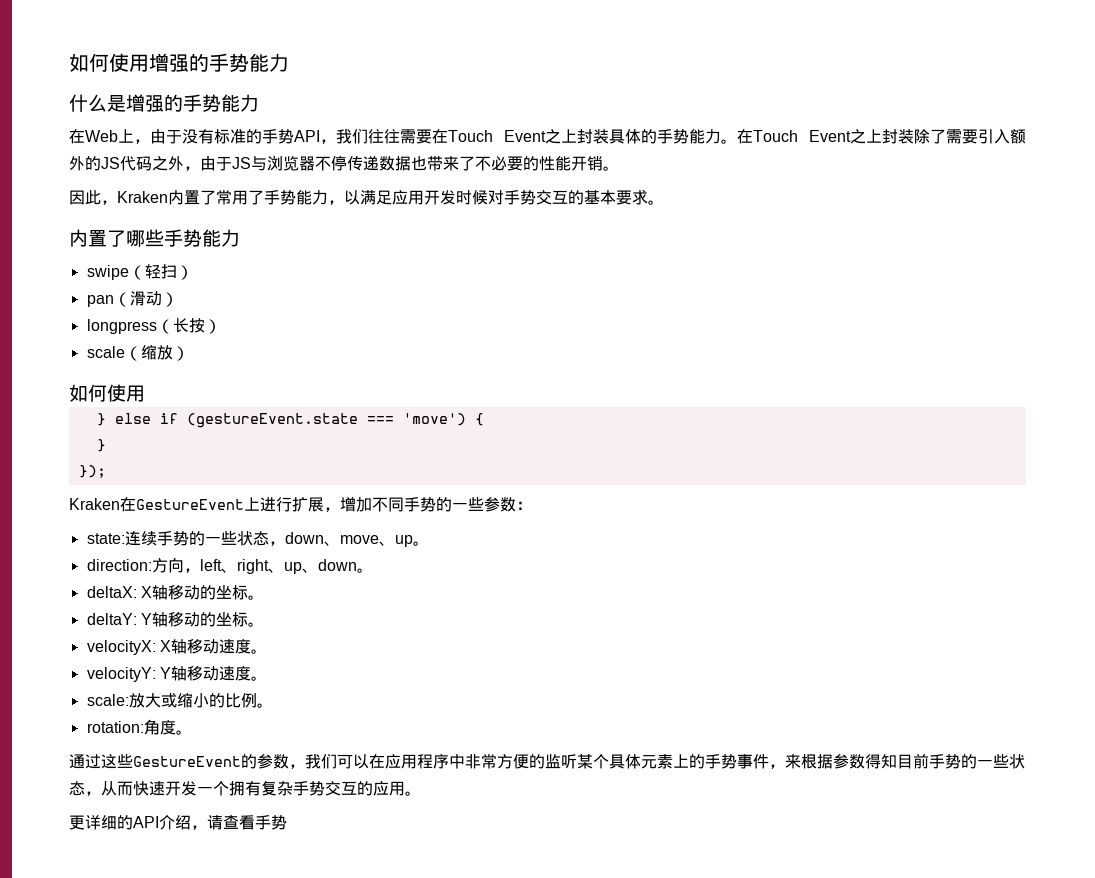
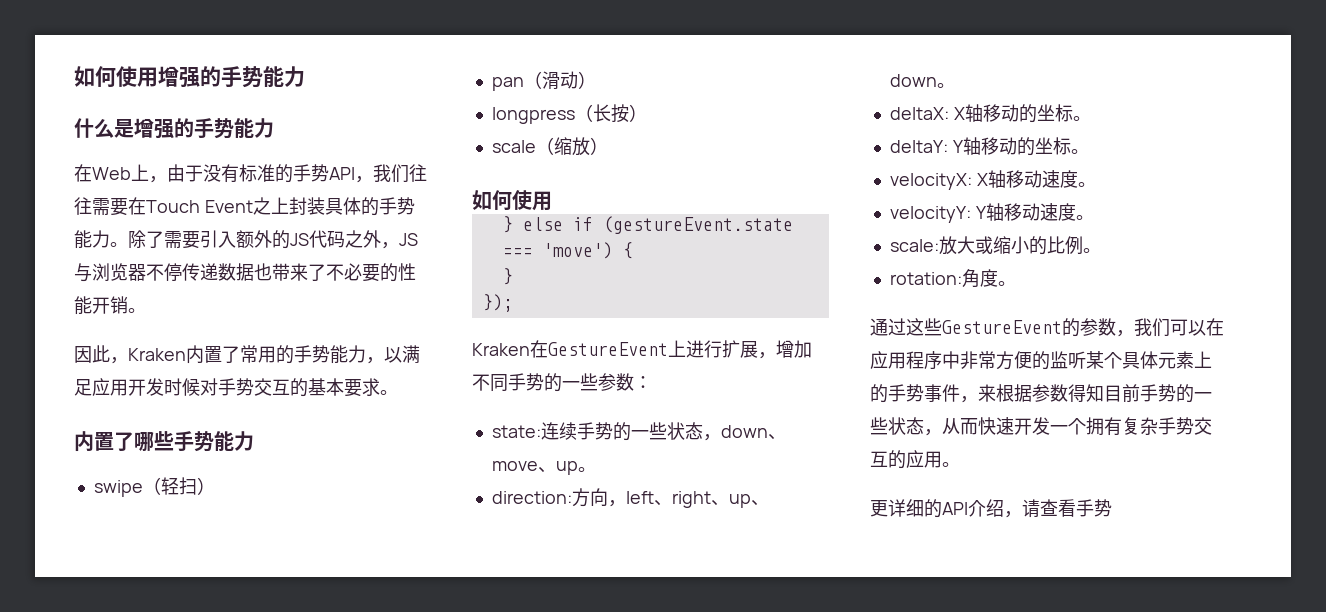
- 在Touch Event之上封装除了需要引入额外的JS代码之外，由于JS与浏览器不停传递数据也带来了不必要的性能开销。
+ 除了需要引入额外的JS代码之外，JS与浏览器不停传递数据也带来了不必要的性能开销。
- 因此，Kraken内置了常用了手势能力，以满足应用开发时候对手势交互的基本要求。
+ 因此，Kraken内置了常用的手势能力，以满足应用开发时候对手势交互的基本要求。

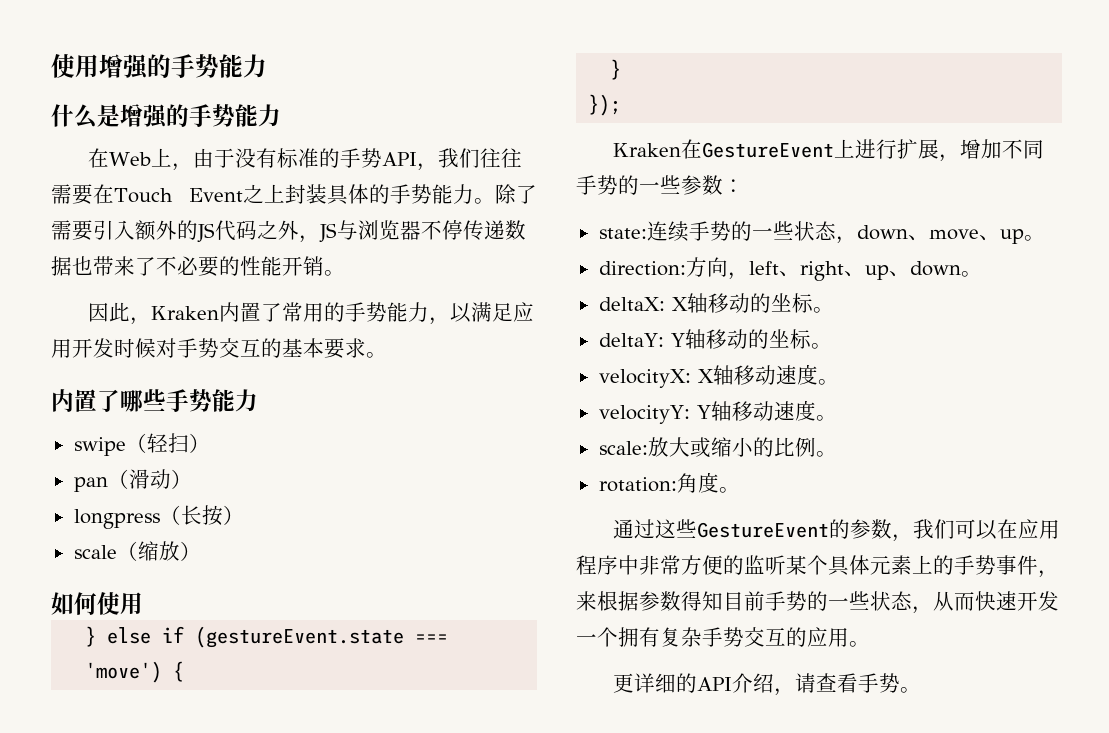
- 如何使用增强的手势能力
+ 使用增强的手势能力
- 更详细的API介绍，请查看手势
+ 更详细的API介绍，请查看手势。

